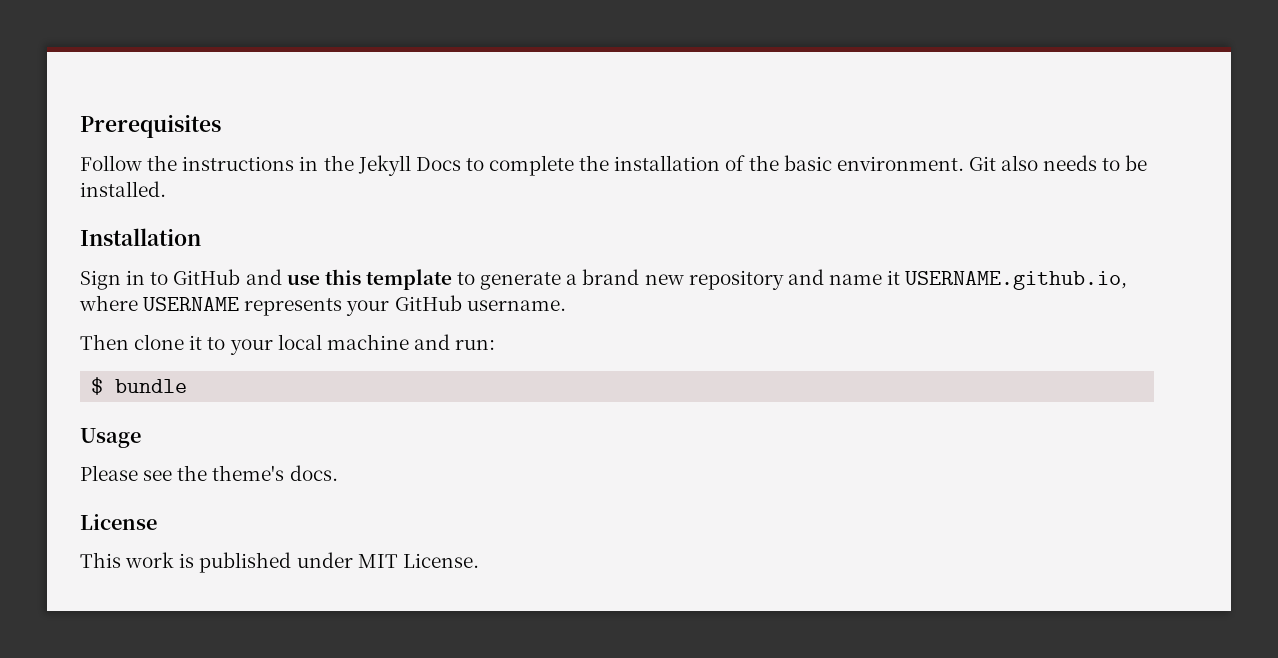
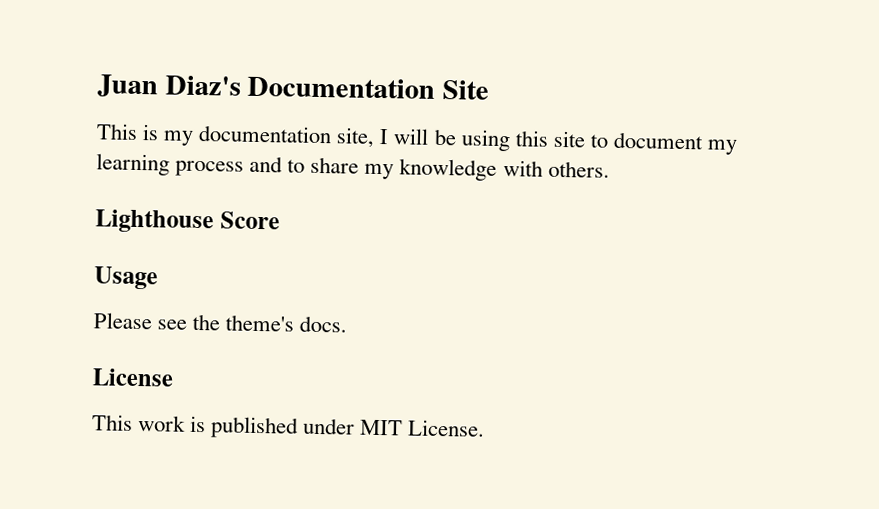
- Prerequisites
- Follow the instructions in the Jekyll Docs to complete the installation of the basic environment. Git also needs to be installed.
- Installation
- Sign in to GitHub and use this template to generate a brand new repository and name it USERNAME.github.io, where USERNAME represents your GitHub username.
- Then clone it to your local machine and run:
- $ bundle
+ Juan Diaz's Documentation Site
+ This is my documentation site, I will be using this site to document my learning process and to share my knowledge with others.
+ Lighthouse Score

